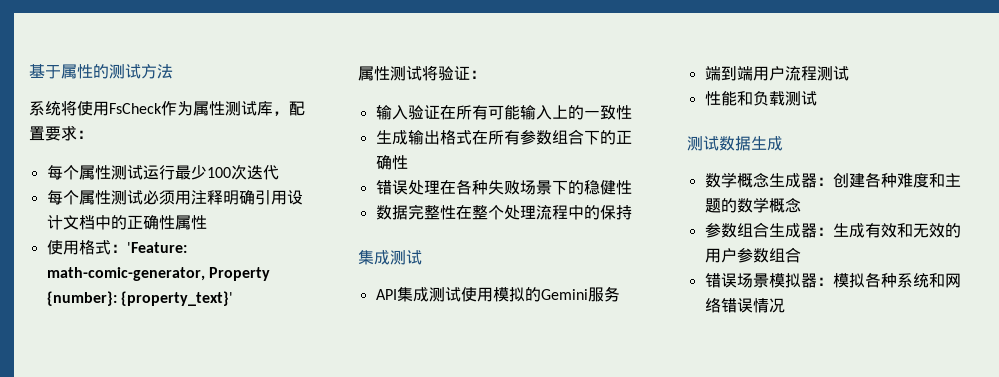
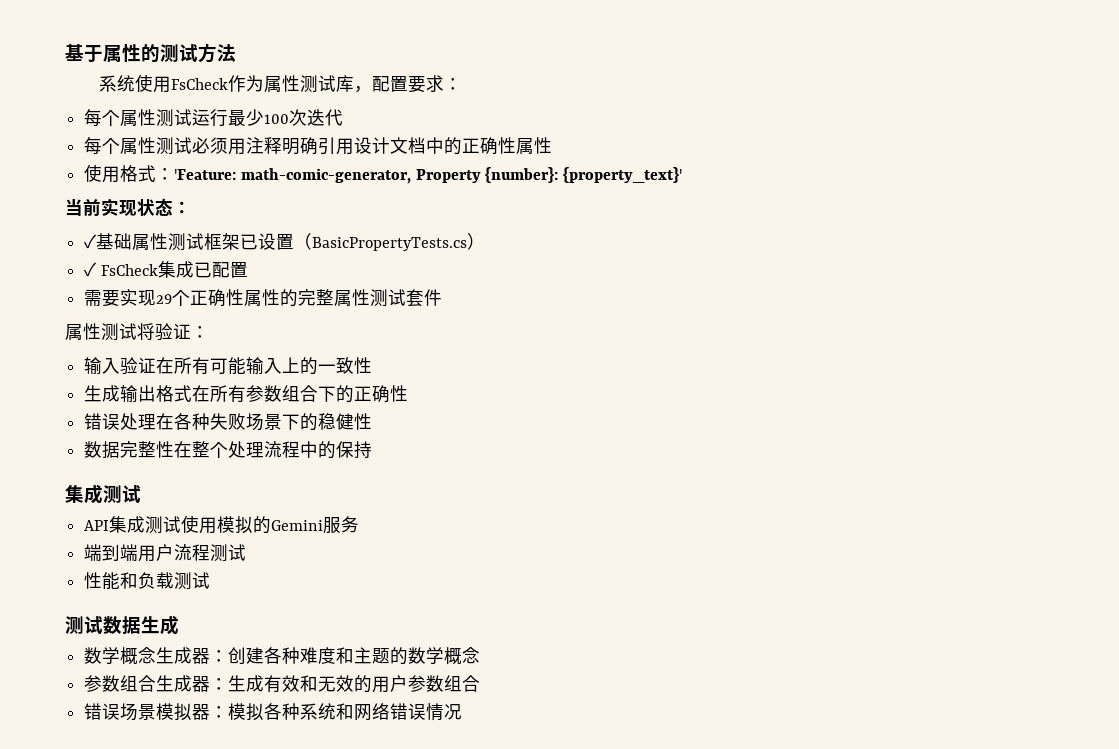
- 系统将使用FsCheck作为属性测试库，配置要求：
+ 系统使用FsCheck作为属性测试库，配置要求：
+ 当前实现状态：
+ ✓基础属性测试框架已设置（BasicPropertyTests.cs）
+ ✓ FsCheck集成已配置
+ 需要实现29个正确性属性的完整属性测试套件

